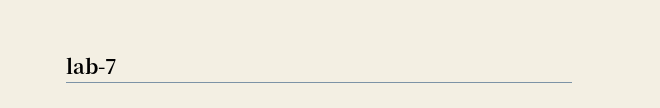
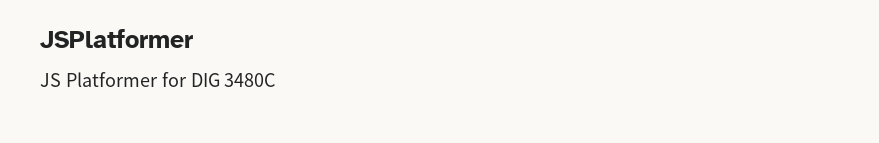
- lab-7
+ JSPlatformer
+ JS Platformer for DIG 3480C

